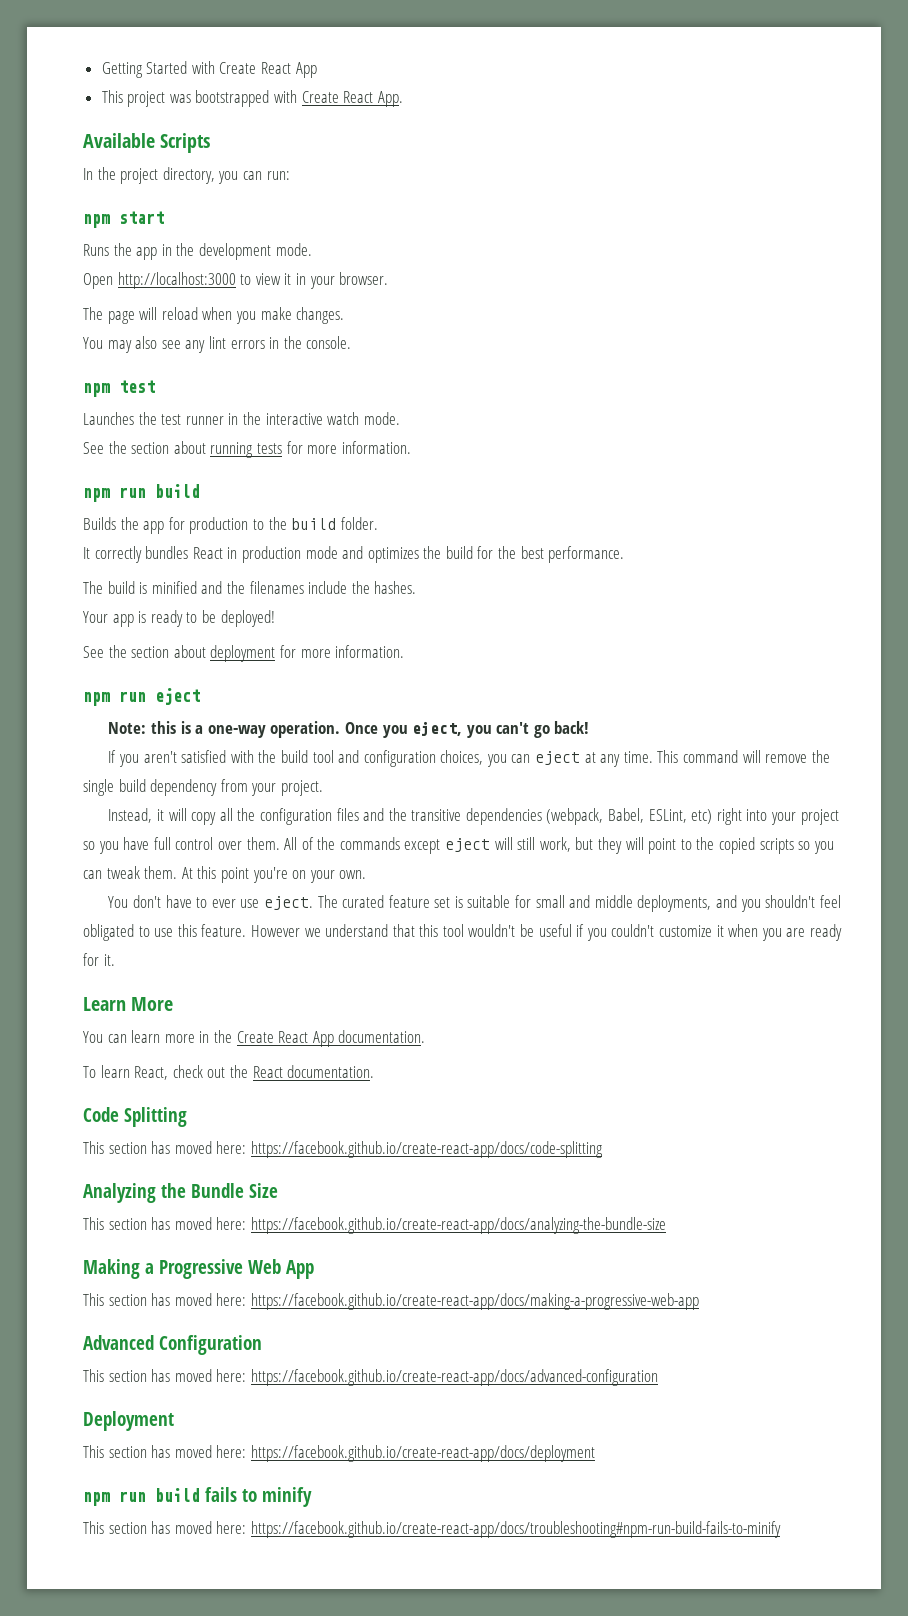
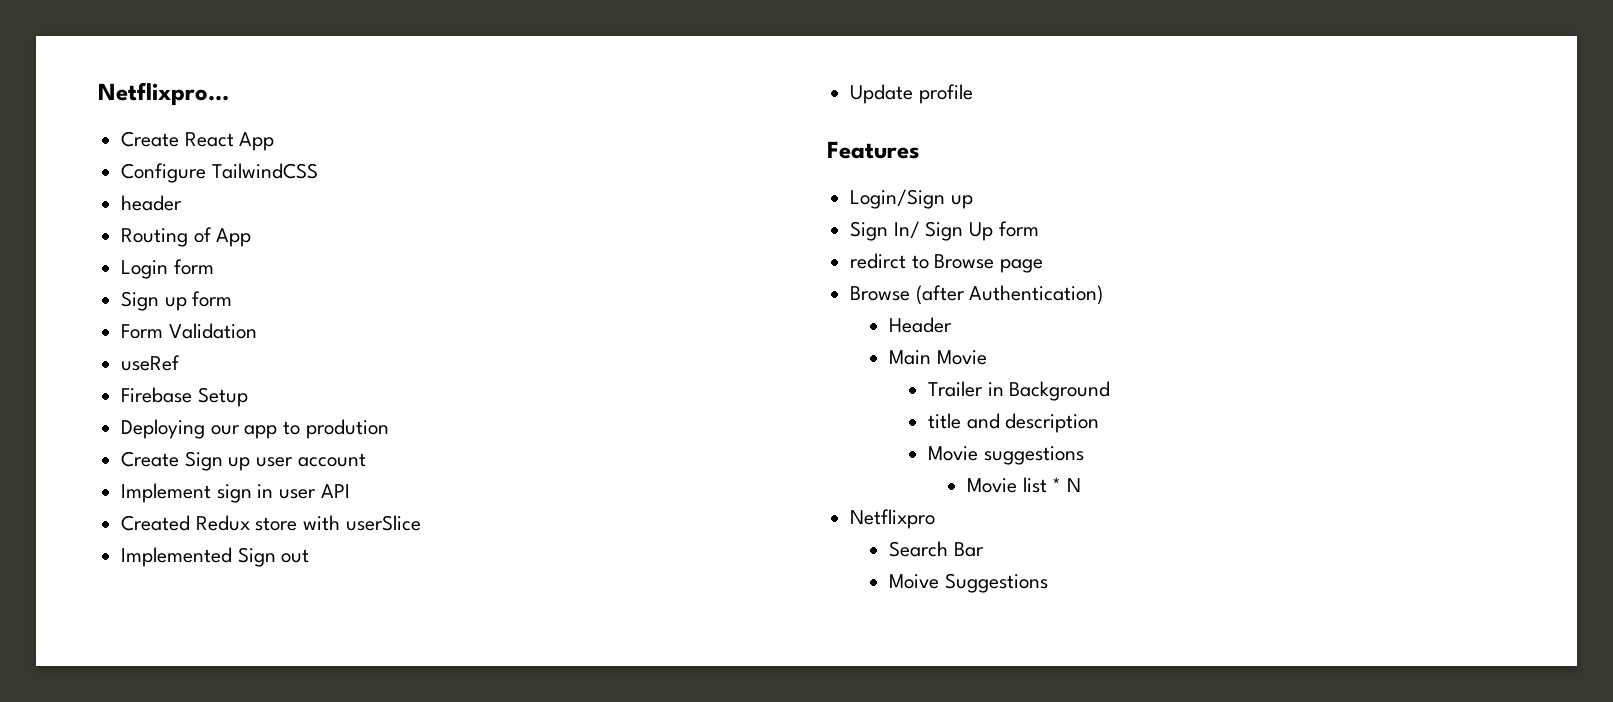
- Getting Started with Create React App
+ Netflixpro...
+ Create React App
- This project was bootstrapped with Create React App.
- Available Scripts
- In the project directory, you can run:
- npm start
- Runs the app in the development mode.
- Open http://localhost:3000 to view it in your browser.
- The page will reload when you make changes.
- You may also see any lint errors in the console.
- npm test
- Launches the test runner in the interactive watch mode.
- See the section about running tests for more information.
- npm run build
- Builds the app for production to the build folder.
- It correctly bundles React in production mode and optimizes the build for the best performance.
- The build is minified and the filenames include the hashes.
- Your app is ready to be deployed!
- See the section about deployment for more information.
- npm run eject
- Note: this is a one-way operation. Once you eject, you can't go back!
- If you aren't satisfied with the build tool and configuration choices, you can eject at any time. This command will remove the single build dependency from your project.
- Instead, it will copy all the configuration files and the transitive dependencies (webpack, Babel, ESLint, etc) right into your project so you have full control over them. All of the commands except eject will still work, but they will point to the copied scripts so you can tweak them. At this point you're on your own.
- You don't have to ever use eject. The curated feature set is suitable for small and middle deployments, and you shouldn't feel obligated to use this feature. However we understand that this tool wouldn't be useful if you couldn't customize it when you are ready for it.
- Learn More
- You can learn more in the Create React App documentation.
- To learn React, check out the React documentation.
- Code Splitting
- This section has moved here: https://facebook.github.io/create-react-app/docs/code-splitting
- Analyzing the Bundle Size
- This section has moved here: https://facebook.github.io/create-react-app/docs/analyzing-the-bundle-size
- Making a Progressive Web App
- This section has moved here: https://facebook.github.io/create-react-app/docs/making-a-progressive-web-app
- Advanced Configuration
- This section has moved here: https://facebook.github.io/create-react-app/docs/advanced-configuration
- Deployment
- This section has moved here: https://facebook.github.io/create-react-app/docs/deployment
- npm run build fails to minify
- This section has moved here: https://facebook.github.io/create-react-app/docs/troubleshooting#npm-run-build-fails-to-minify
+ Configure TailwindCSS
+ header
+ Routing of App
+ Login form
+ Sign up form
+ Form Validation
+ useRef
+ Firebase Setup
+ Deploying our app to prodution
+ Create Sign up user account
+ Implement sign in user API
+ Created Redux store with userSlice
+ Implemented Sign out
+ Update profile
+ Features
+ Login/Sign up
+ Sign In/ Sign Up form
+ redirct to Browse page
+ Browse (after Authentication)
+ Header
+ Main Movie
+ Trailer in Background
+ title and description
+ Movie suggestions
+ Movie list * N
+ Netflixpro
+ Search Bar
+ Moive Suggestions

